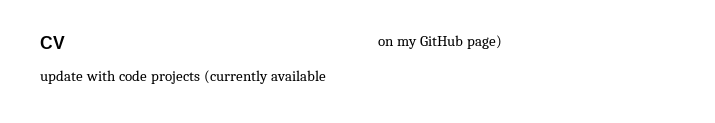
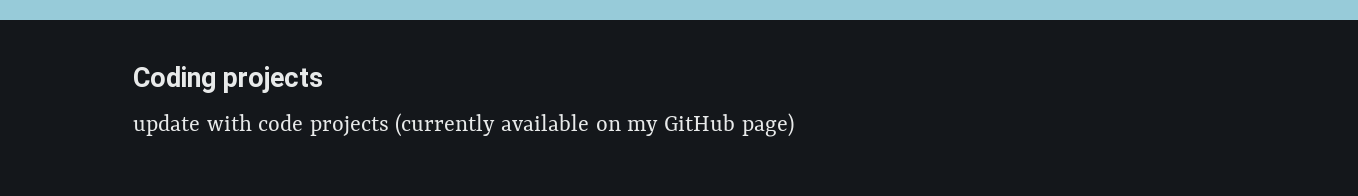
- CV
+ Coding projects

